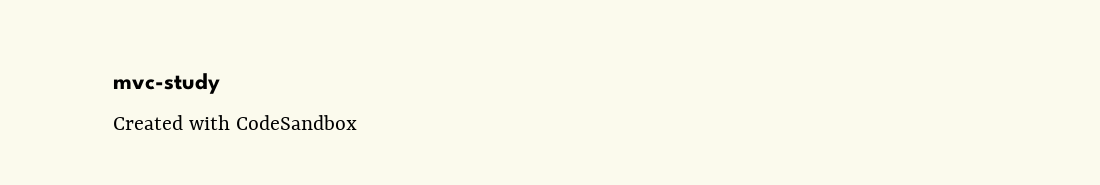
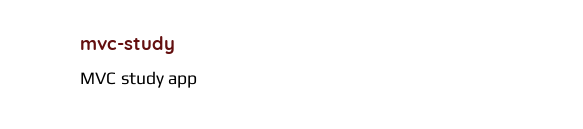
- Created with CodeSandbox
+ MVC study app

